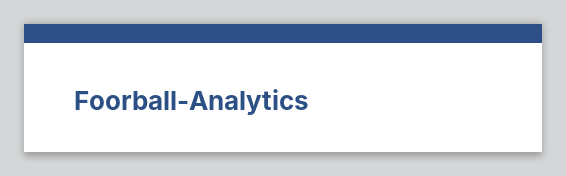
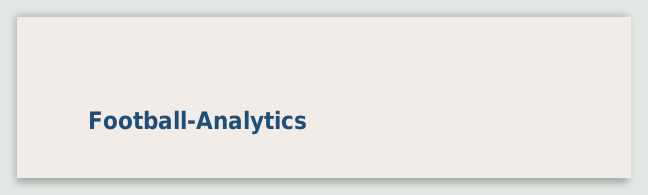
- Foorball-Analytics
+ Football-Analytics

